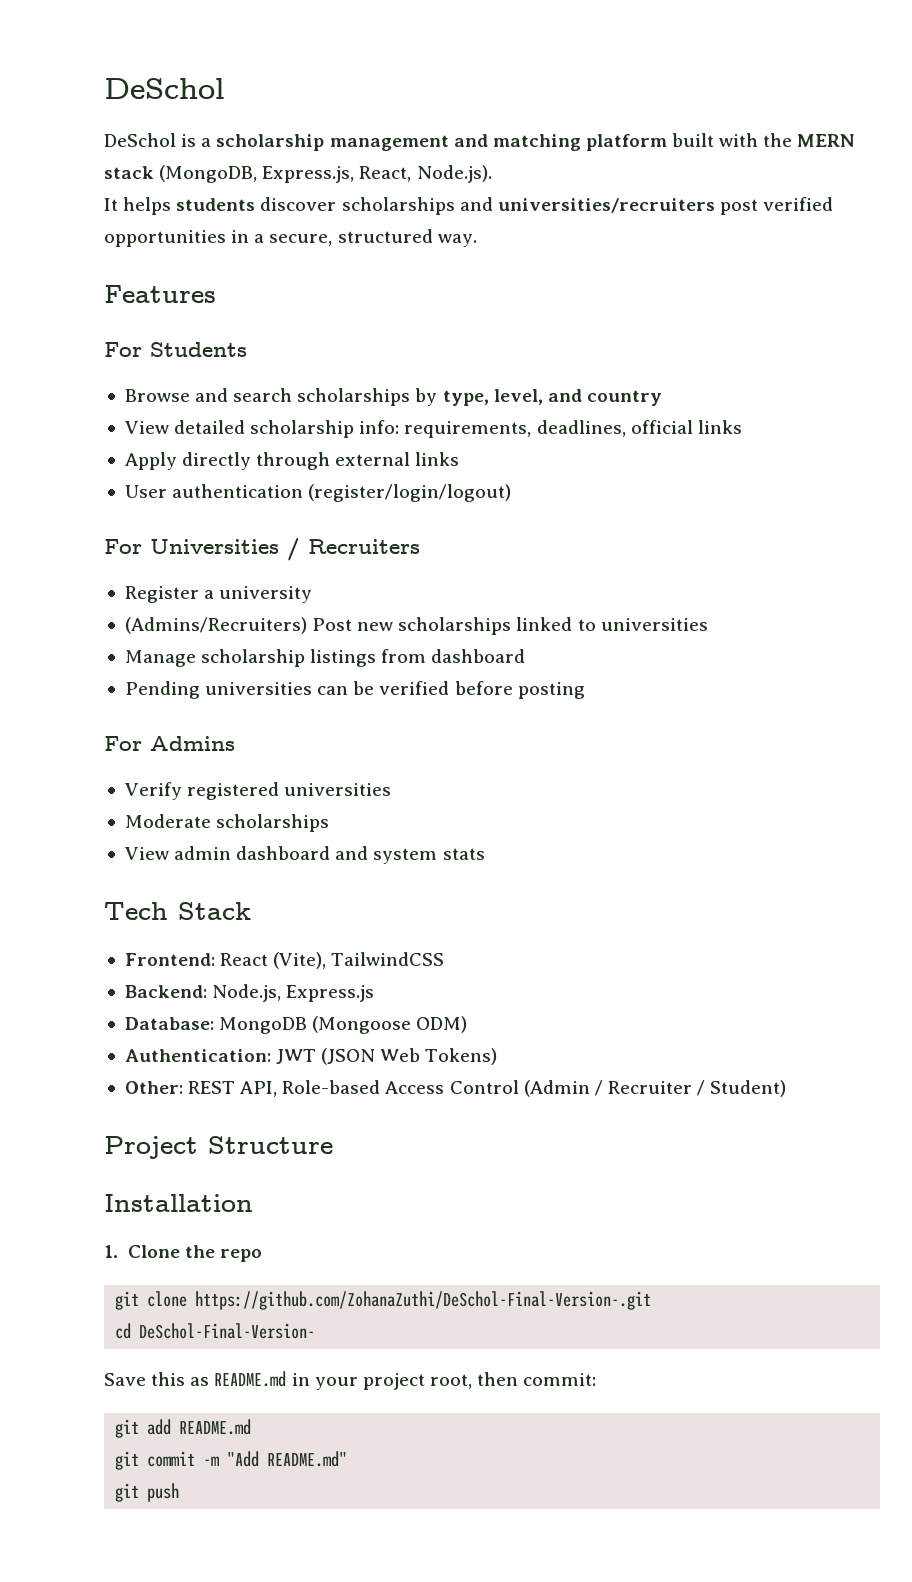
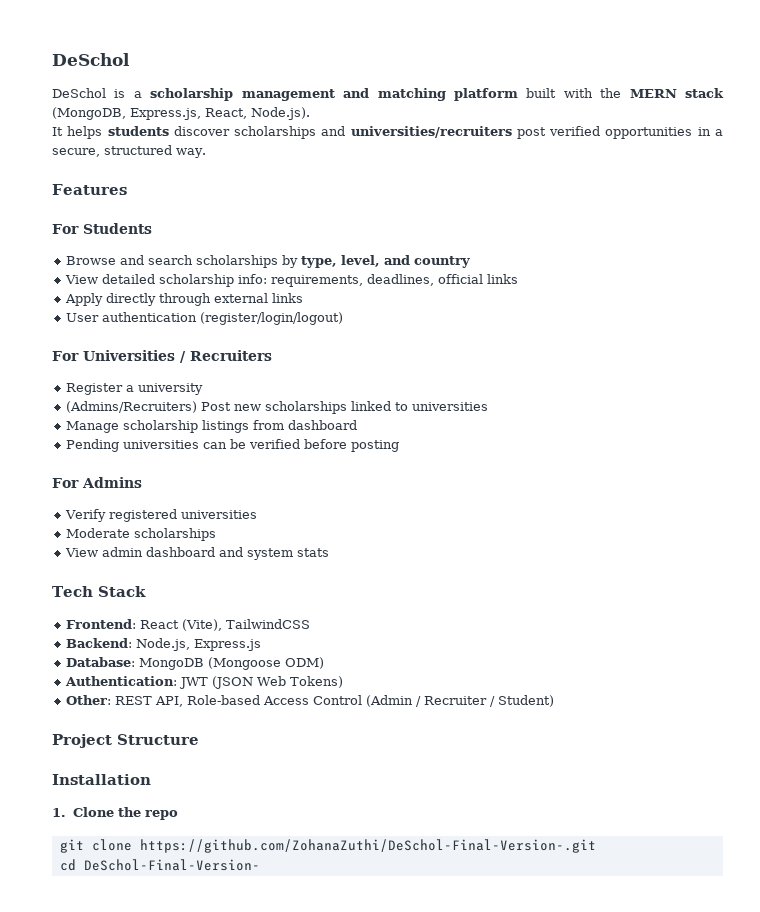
- Save this as README.md in your project root, then commit:
- git add README.md
- git commit -m "Add README.md"
- git push

